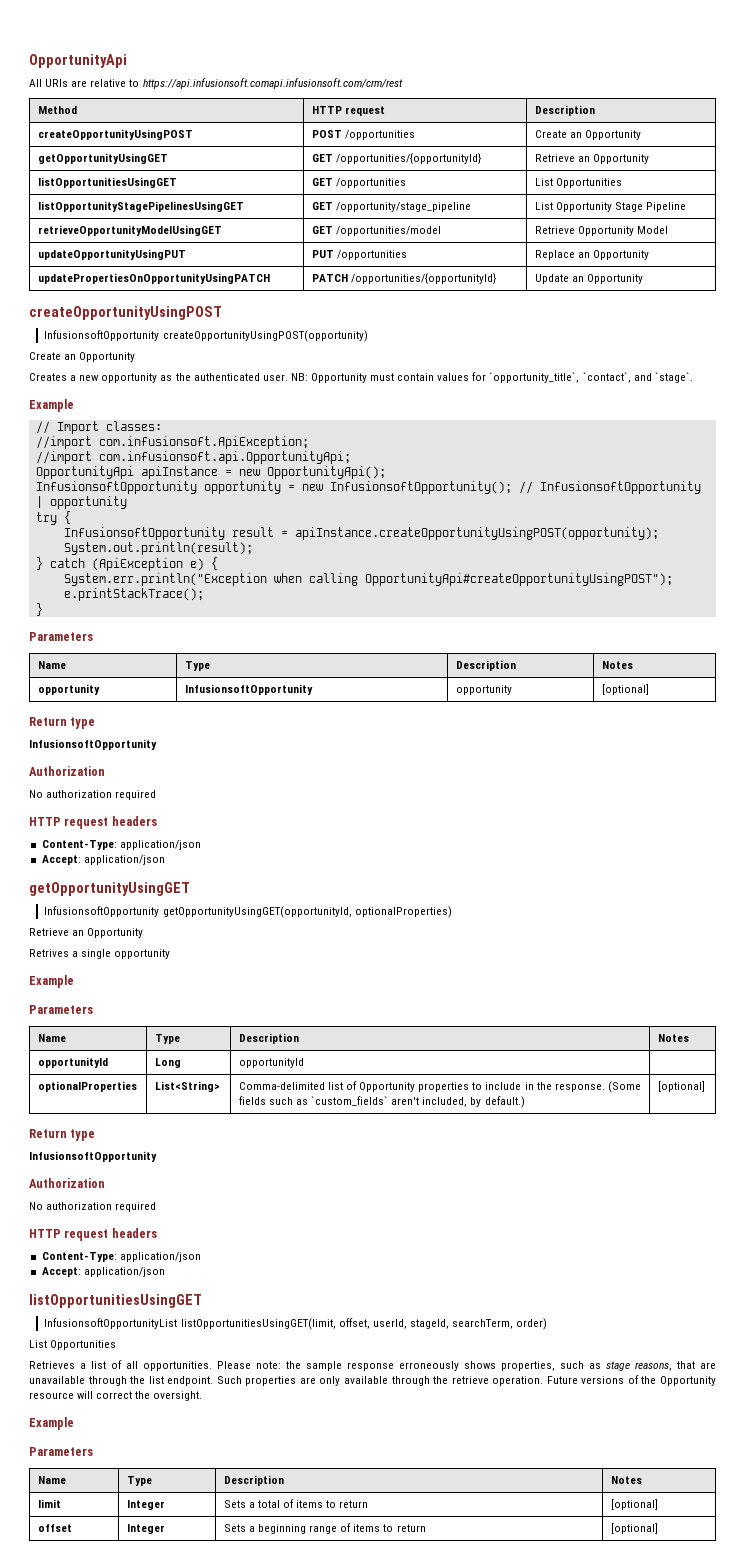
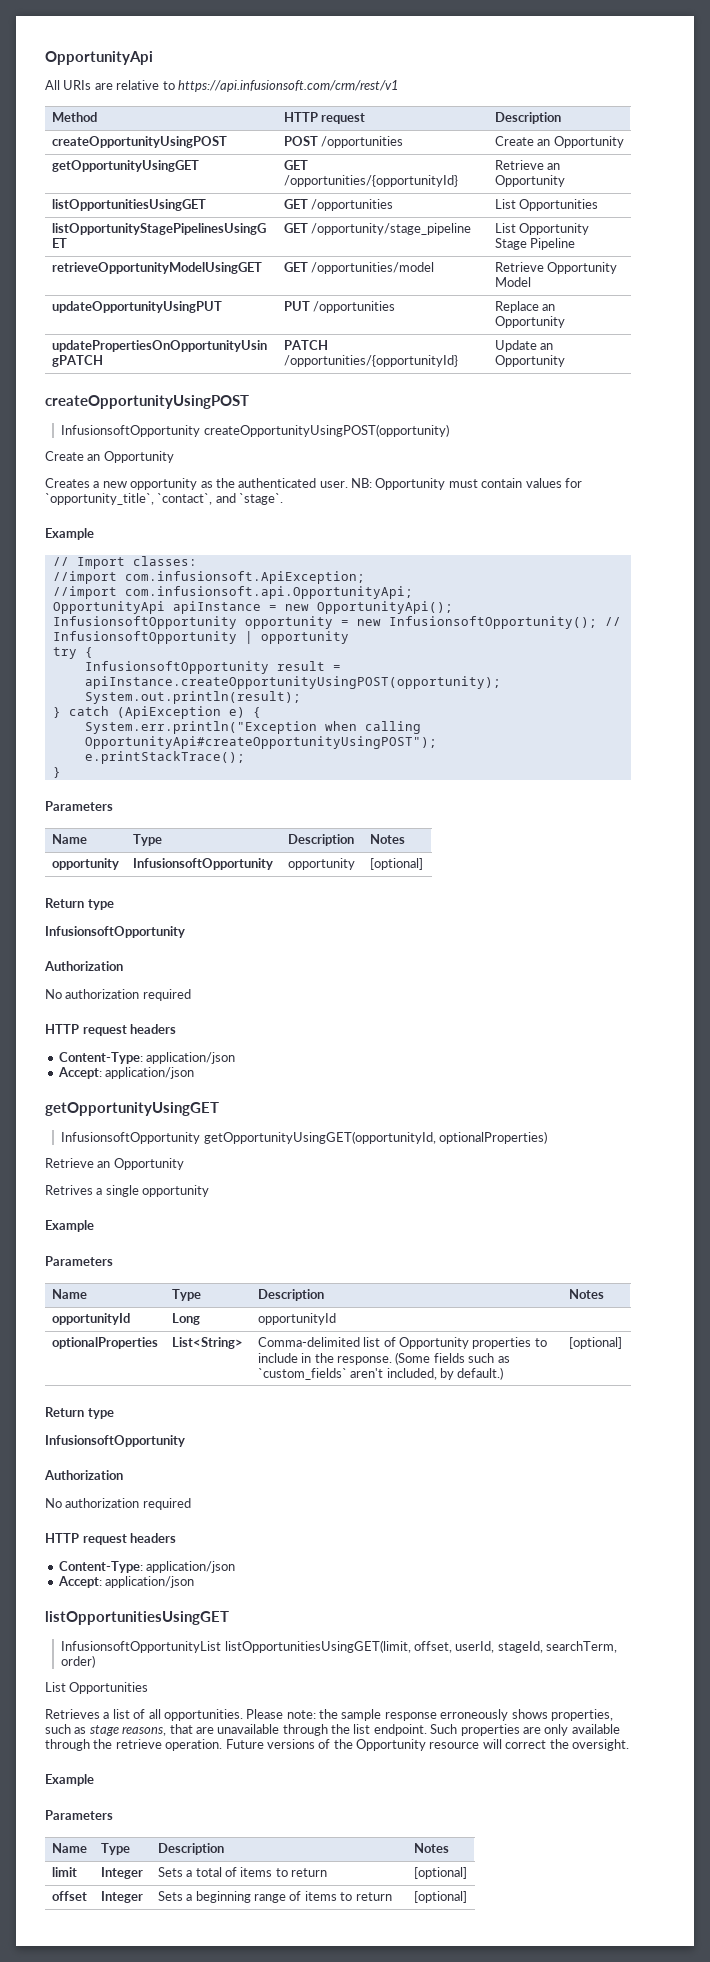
- All URIs are relative to https://api.infusionsoft.comapi.infusionsoft.com/crm/rest
+ All URIs are relative to https://api.infusionsoft.com/crm/rest/v1

